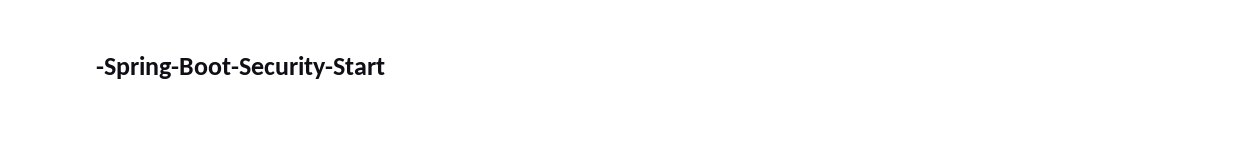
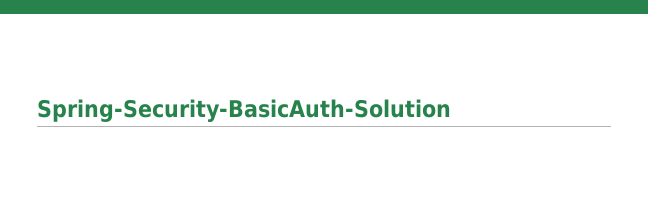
- -Spring-Boot-Security-Start
+ Spring-Security-BasicAuth-Solution

